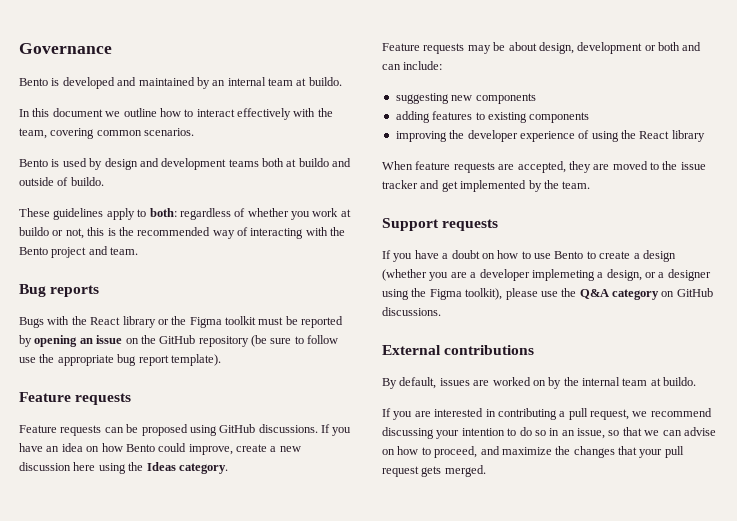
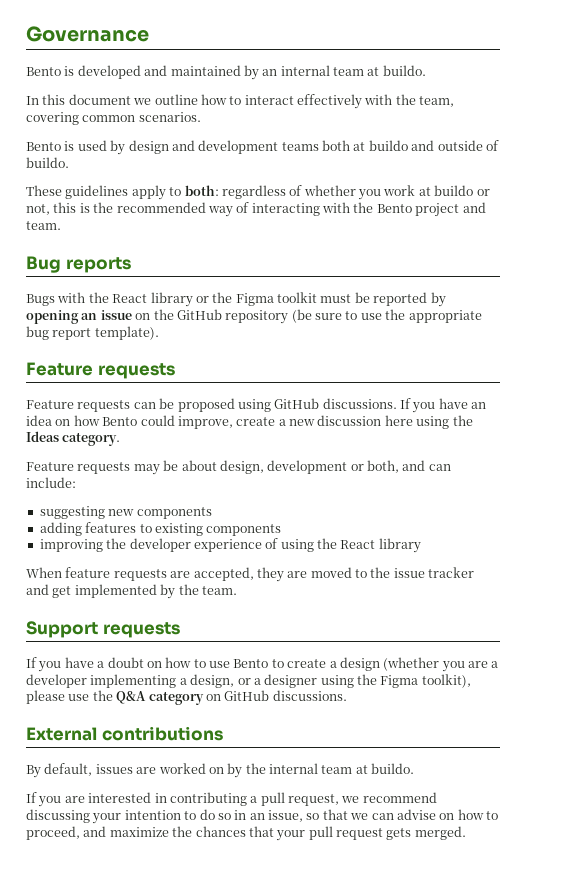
- Bugs with the React library or the Figma toolkit must be reported by opening an issue on the GitHub repository (be sure to follow use the appropriate bug report template).
+ Bugs with the React library or the Figma toolkit must be reported by opening an issue on the GitHub repository (be sure to use the appropriate bug report template).
- Feature requests may be about design, development or both and can include:
+ Feature requests may be about design, development or both, and can include:
- If you have a doubt on how to use Bento to create a design (whether you are a developer implemeting a design, or a designer using the Figma toolkit), please use the Q&A category on GitHub discussions.
+ If you have a doubt on how to use Bento to create a design (whether you are a developer implementing a design, or a designer using the Figma toolkit), please use the Q&A category on GitHub discussions.
- If you are interested in contributing a pull request, we recommend discussing your intention to do so in an issue, so that we can advise on how to proceed, and maximize the changes that your pull request gets merged.
+ If you are interested in contributing a pull request, we recommend discussing your intention to do so in an issue, so that we can advise on how to proceed, and maximize the chances that your pull request gets merged.

